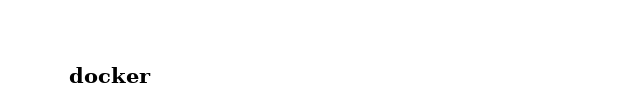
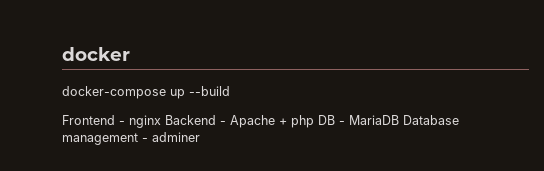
+ docker-compose up --build
+ Frontend - nginx Backend - Apache + php DB - MariaDB Database management - adminer

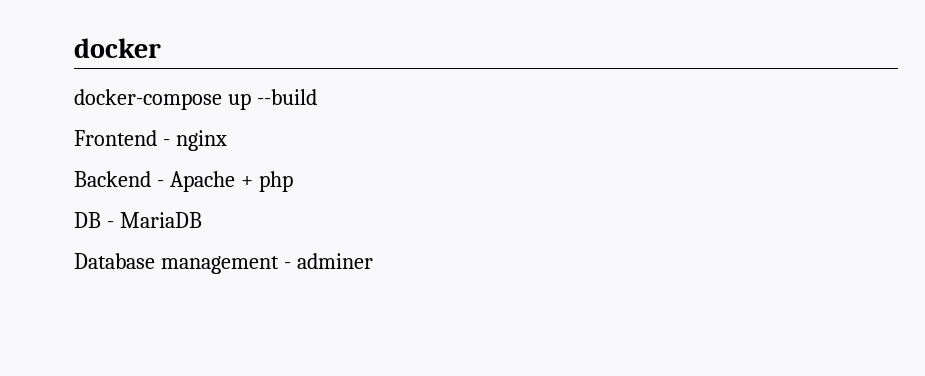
- Frontend - nginx Backend - Apache + php DB - MariaDB Database management - adminer
+ Frontend - nginx
+ Backend - Apache + php
+ DB - MariaDB
+ Database management - adminer

